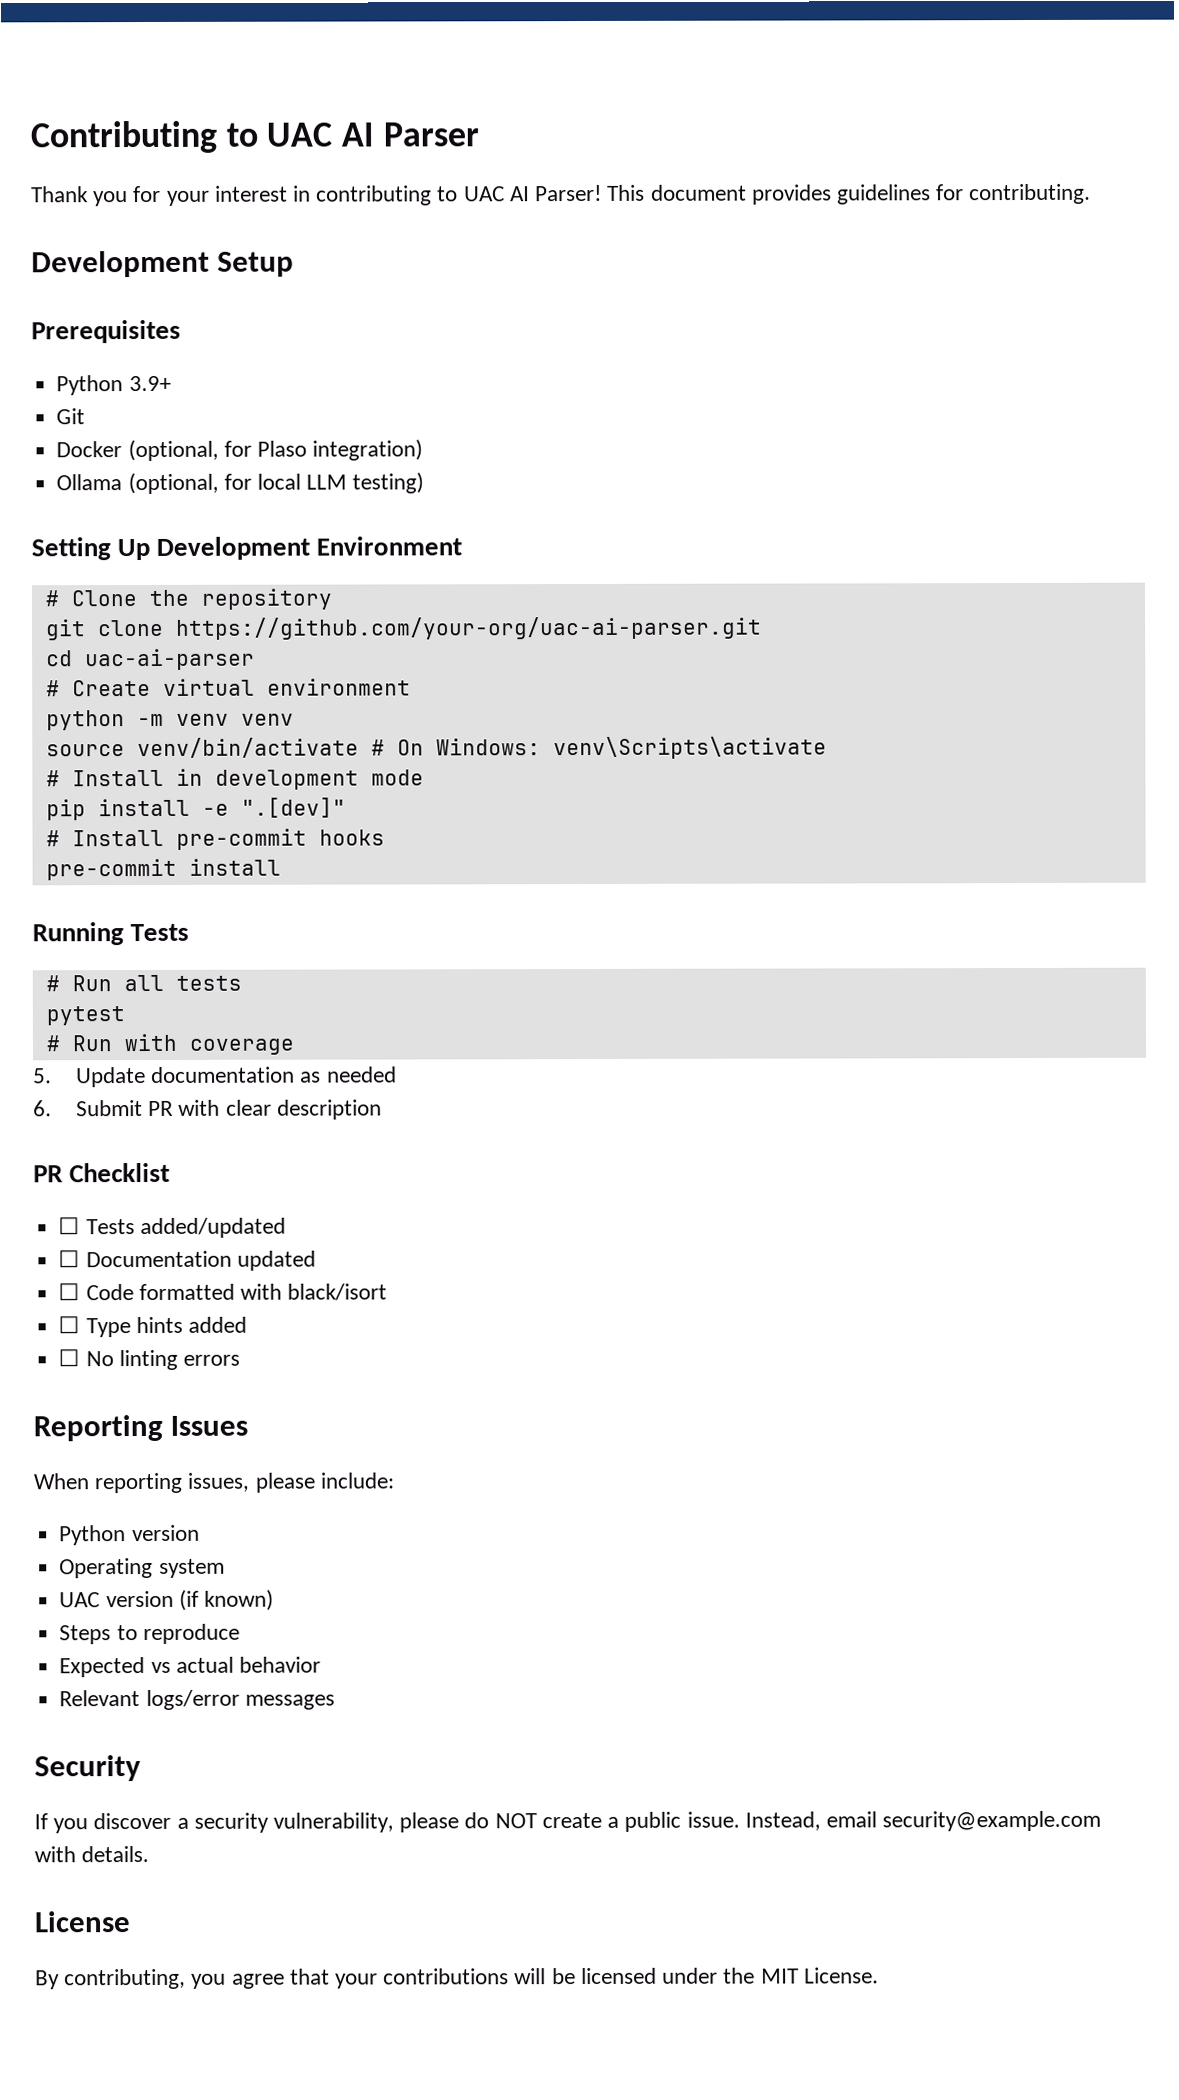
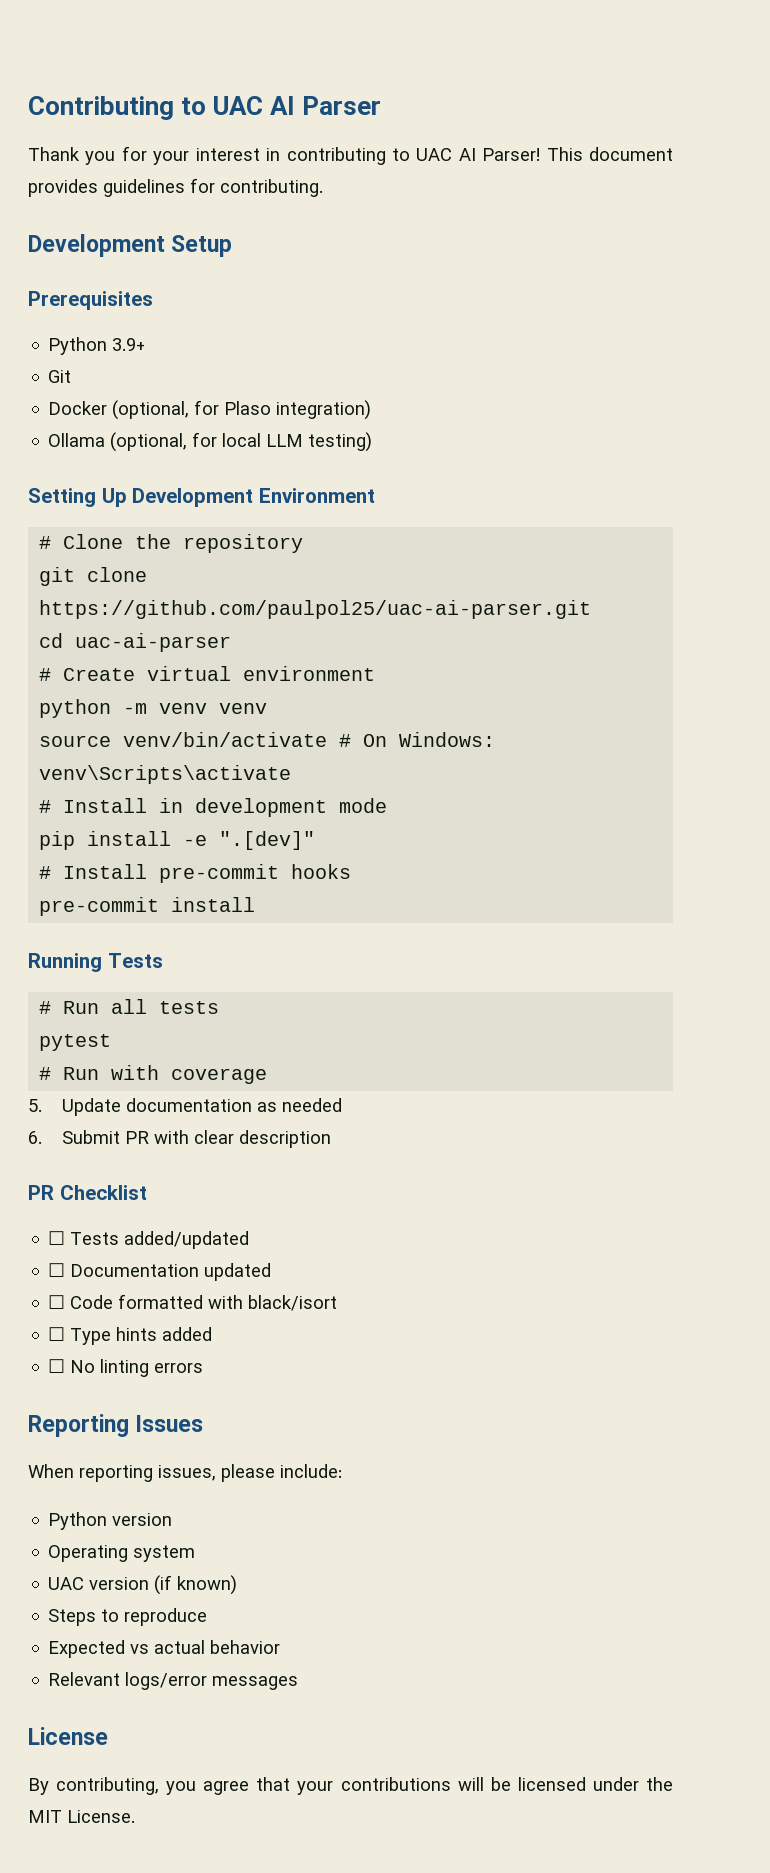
- git clone https://github.com/your-org/uac-ai-parser.git
+ git clone https://github.com/paulpol25/uac-ai-parser.git
- Security
- If you discover a security vulnerability, please do NOT create a public issue. Instead, email security@example.com with details.

